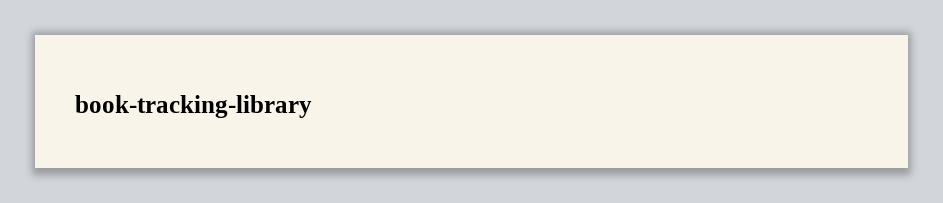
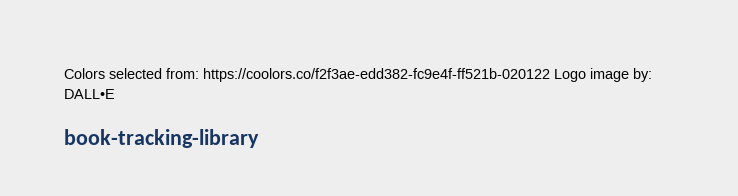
+ Colors selected from: https://coolors.co/f2f3ae-edd382-fc9e4f-ff521b-020122 Logo image by: DALL•E

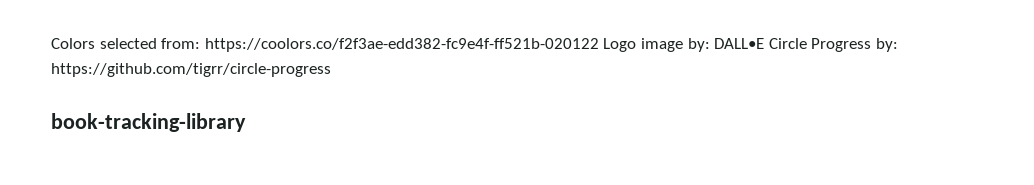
- Colors selected from: https://coolors.co/f2f3ae-edd382-fc9e4f-ff521b-020122 Logo image by: DALL•E
+ Colors selected from: https://coolors.co/f2f3ae-edd382-fc9e4f-ff521b-020122 Logo image by: DALL•E Circle Progress by: https://github.com/tigrr/circle-progress

